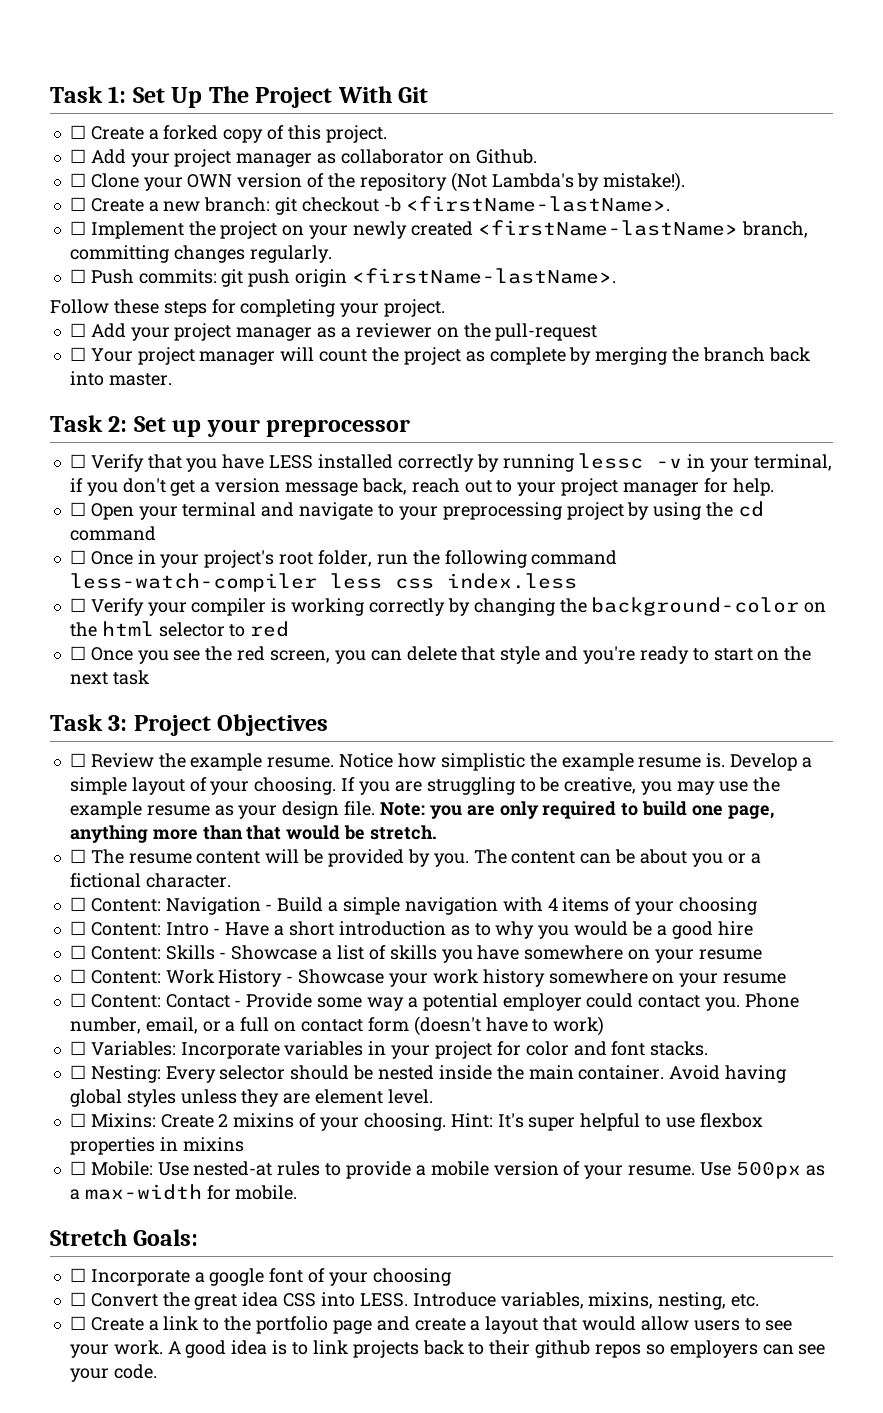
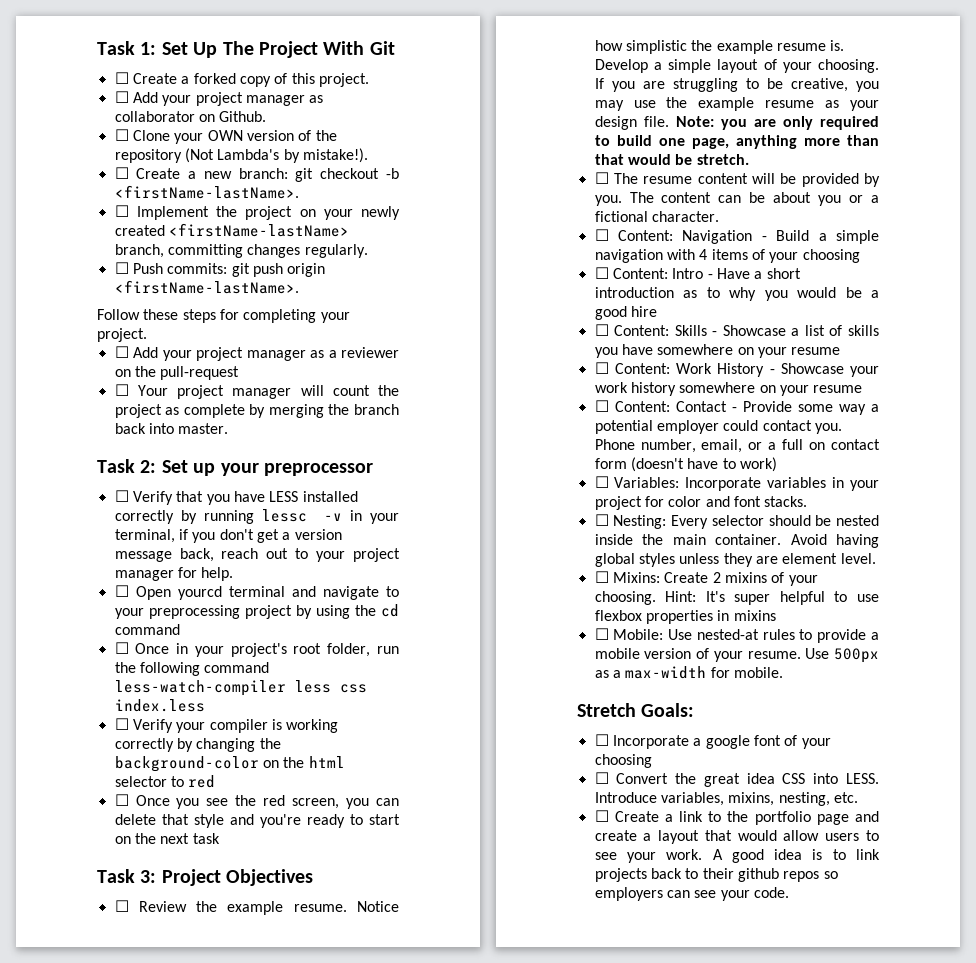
- ☐ Open your terminal and navigate to your preprocessing project by using the cd command
+ ☐ Open yourcd terminal and navigate to your preprocessing project by using the cd command

